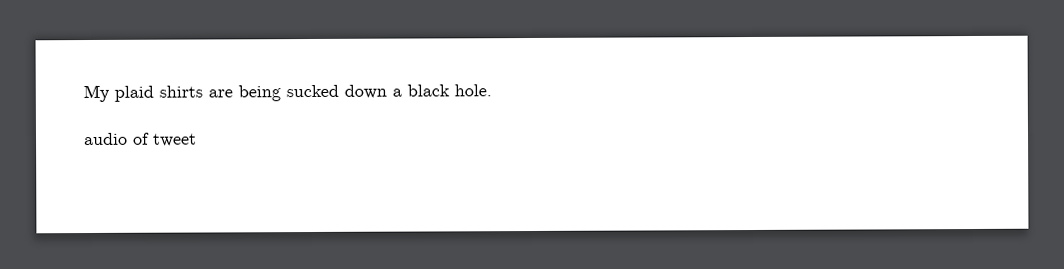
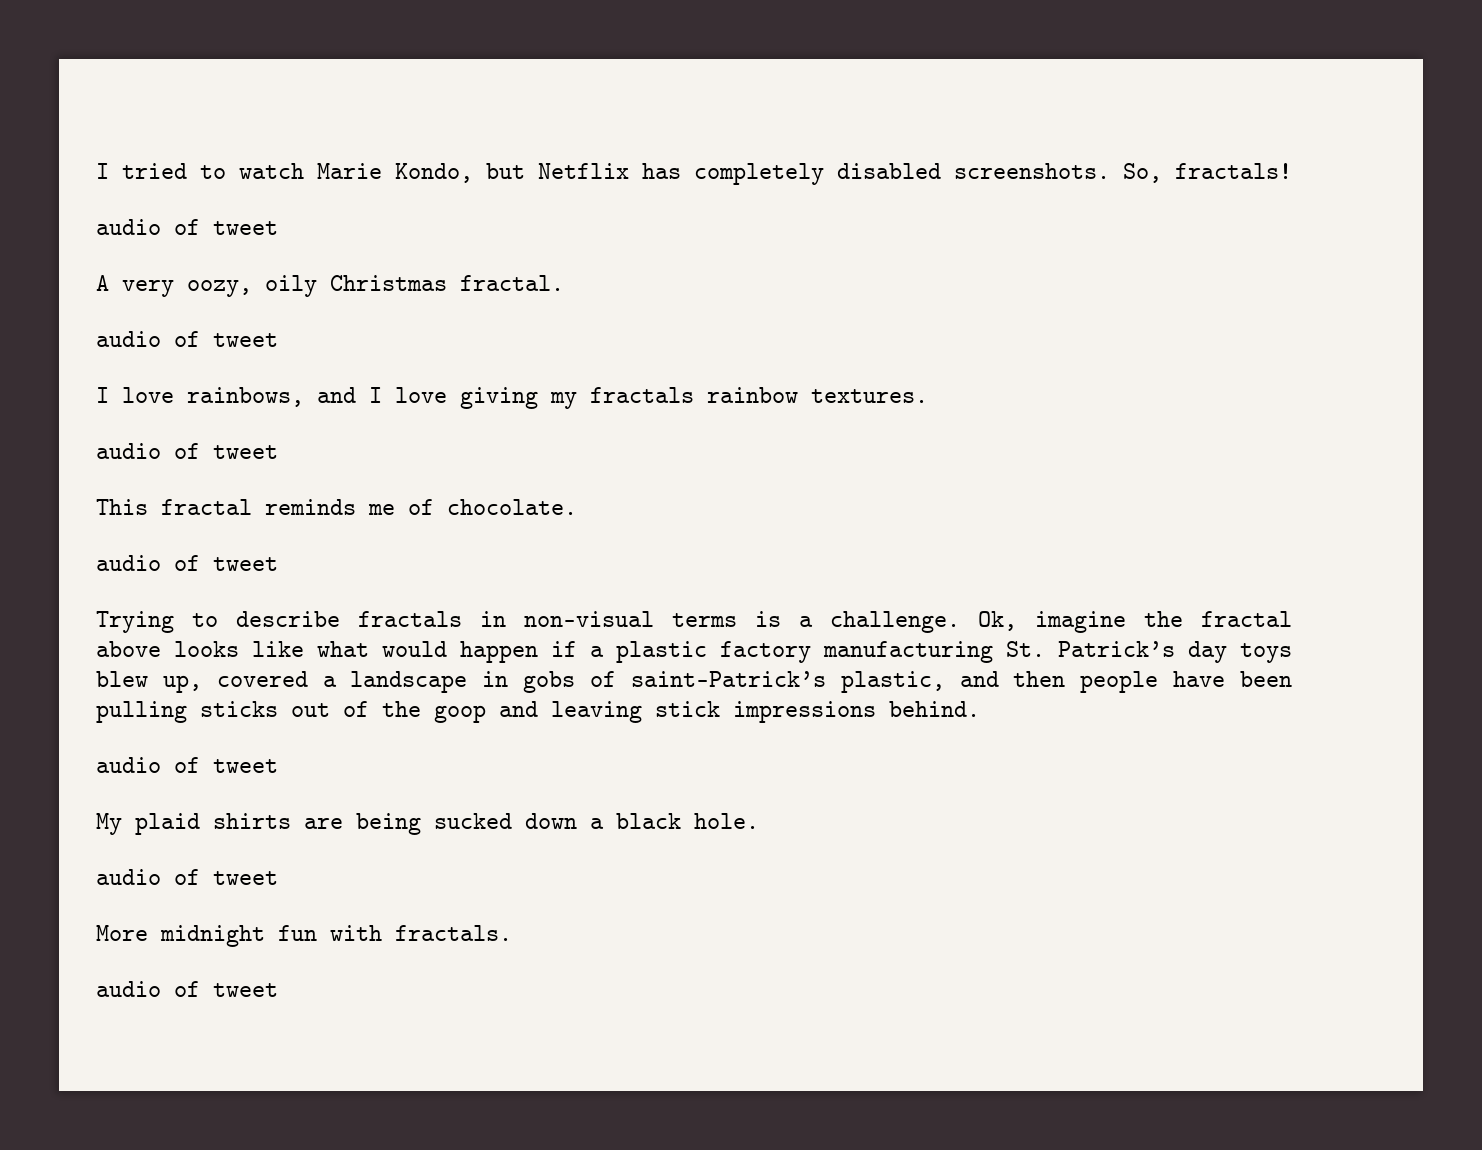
+ I tried to watch Marie Kondo, but Netflix has completely disabled screenshots. So, fractals!
+ audio of tweet
+ A very oozy, oily Christmas fractal.
+ audio of tweet
+ I love rainbows, and I love giving my fractals rainbow textures.
+ audio of tweet
+ This fractal reminds me of chocolate.
+ audio of tweet
+ Trying to describe fractals in non-visual terms is a challenge. Ok, imagine the fractal above looks like what would happen if a plastic factory manufacturing St. Patrick’s day toys blew up, covered a landscape in gobs of saint-Patrick’s plastic, and then people have been pulling sticks out of the goop and leaving stick impressions behind.
+ audio of tweet
+ More midnight fun with fractals.
+ audio of tweet

